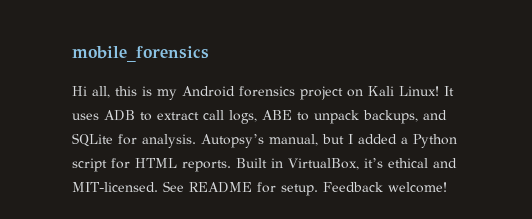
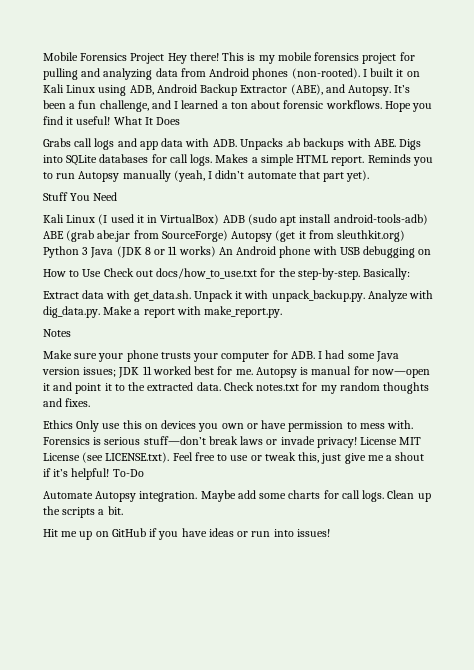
- mobile_forensics
- Hi all, this is my Android forensics project on Kali Linux! It uses ADB to extract call logs, ABE to unpack backups, and SQLite for analysis. Autopsy’s manual, but I added a Python script for HTML reports. Built in VirtualBox, it’s ethical and MIT-licensed. See README for setup. Feedback welcome!
+ Mobile Forensics Project Hey there! This is my mobile forensics project for pulling and analyzing data from Android phones (non-rooted). I built it on Kali Linux using ADB, Android Backup Extractor (ABE), and Autopsy. It’s been a fun challenge, and I learned a ton about forensic workflows. Hope you find it useful! What It Does
+ Grabs call logs and app data with ADB. Unpacks .ab backups with ABE. Digs into SQLite databases for call logs. Makes a simple HTML report. Reminds you to run Autopsy manually (yeah, I didn’t automate that part yet).
+ Stuff You Need
+ Kali Linux (I used it in VirtualBox) ADB (sudo apt install android-tools-adb) ABE (grab abe.jar from SourceForge) Autopsy (get it from sleuthkit.org) Python 3 Java (JDK 8 or 11 works) An Android phone with USB debugging on
+ How to Use Check out docs/how_to_use.txt for the step-by-step. Basically:
+ Extract data with get_data.sh. Unpack it with unpack_backup.py. Analyze with dig_data.py. Make a report with make_report.py.
+ Notes
+ Make sure your phone trusts your computer for ADB. I had some Java version issues; JDK 11 worked best for me. Autopsy is manual for now—open it and point it to the extracted data. Check notes.txt for my random thoughts and fixes.
+ Ethics Only use this on devices you own or have permission to mess with. Forensics is serious stuff—don’t break laws or invade privacy! License MIT License (see LICENSE.txt). Feel free to use or tweak this, just give me a shout if it’s helpful! To-Do
+ Automate Autopsy integration. Maybe add some charts for call logs. Clean up the scripts a bit.
+ Hit me up on GitHub if you have ideas or run into issues!

